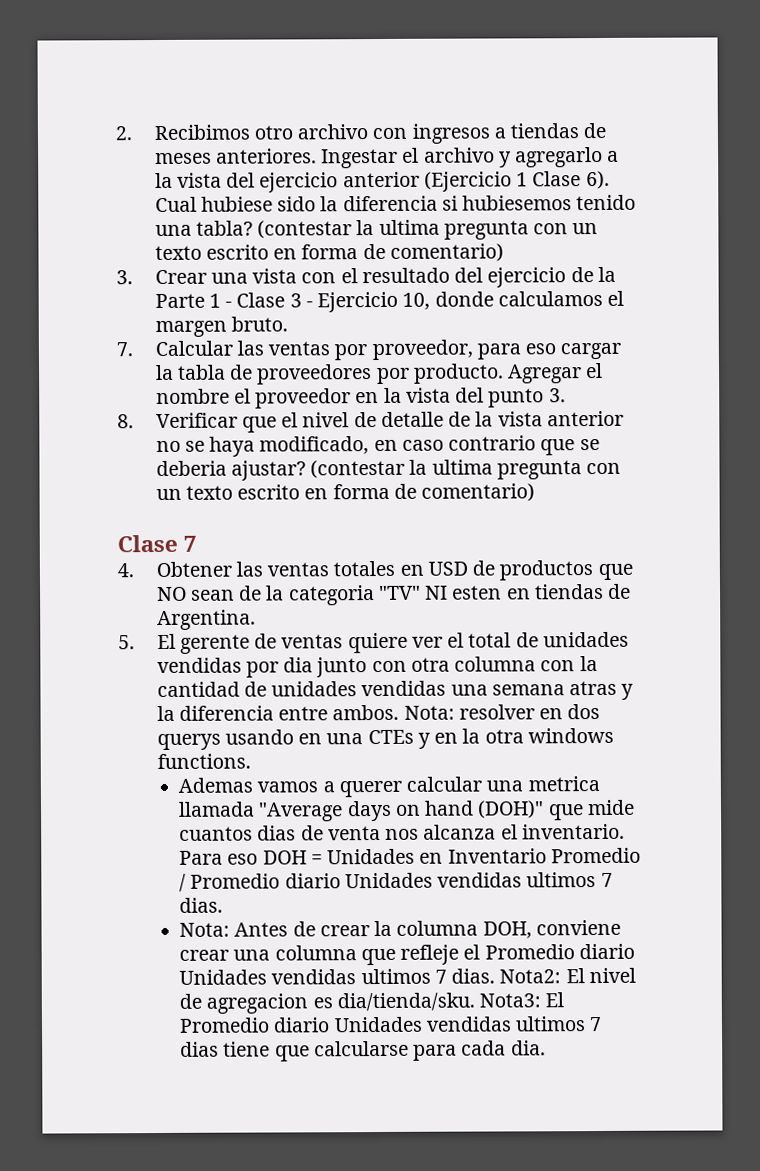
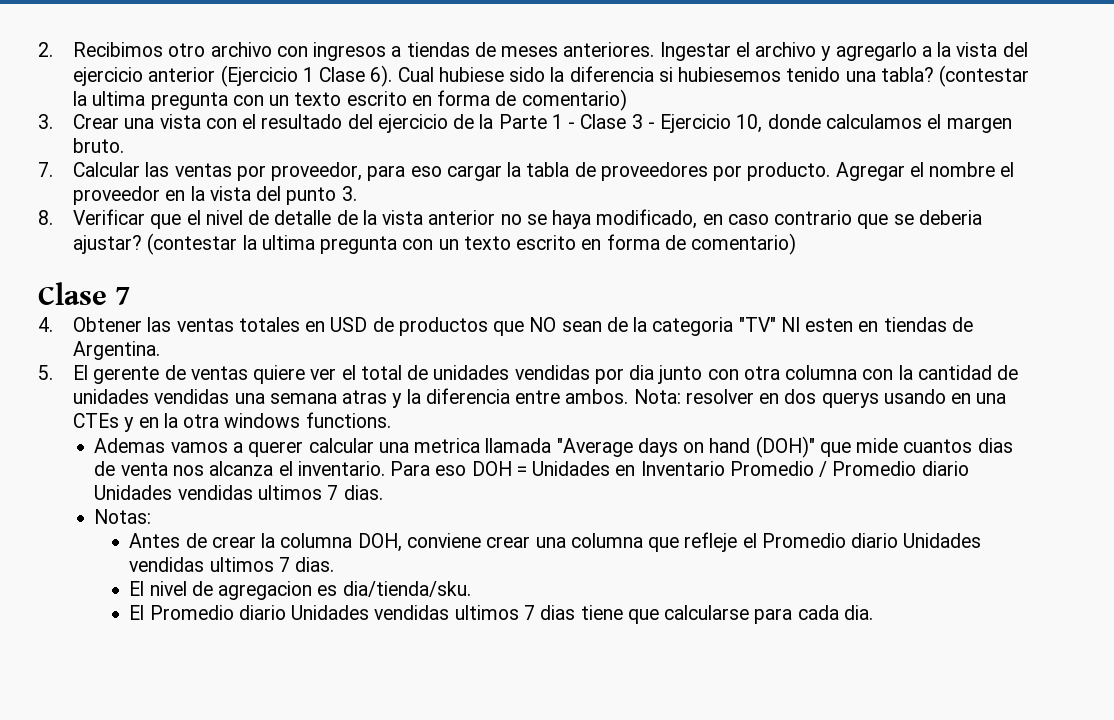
- Nota: Antes de crear la columna DOH, conviene crear una columna que refleje el Promedio diario Unidades vendidas ultimos 7 dias. Nota2: El nivel de agregacion es dia/tienda/sku. Nota3: El Promedio diario Unidades vendidas ultimos 7 dias tiene que calcularse para cada dia.
+ Notas:
+ Antes de crear la columna DOH, conviene crear una columna que refleje el Promedio diario Unidades vendidas ultimos 7 dias.
+ El nivel de agregacion es dia/tienda/sku.
+ El Promedio diario Unidades vendidas ultimos 7 dias tiene que calcularse para cada dia.

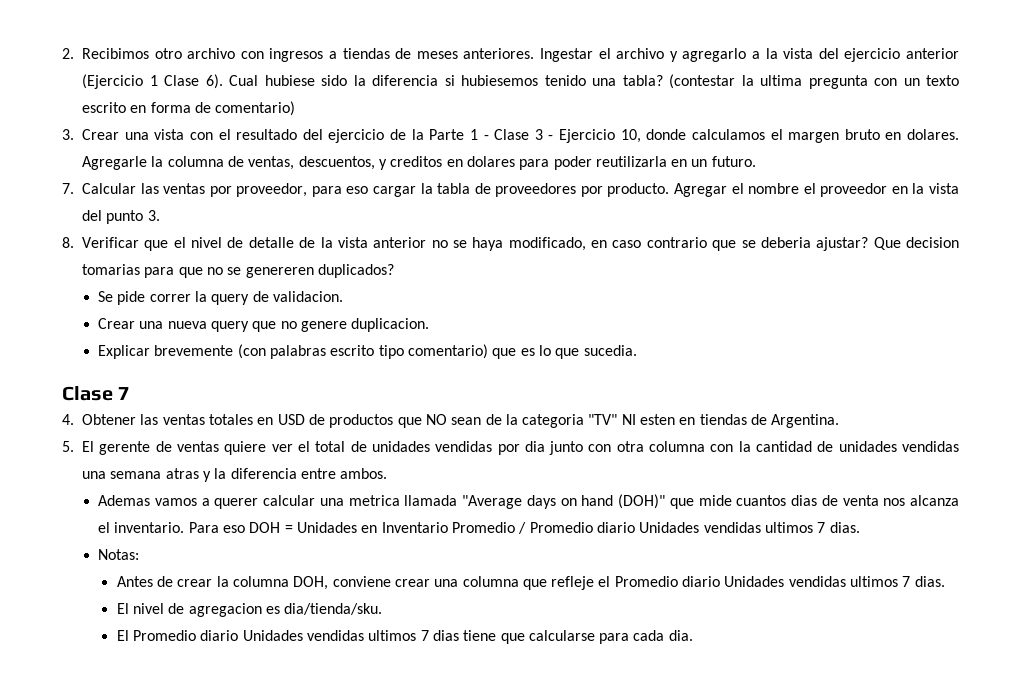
- 3. Crear una vista con el resultado del ejercicio de la Parte 1 - Clase 3 - Ejercicio 10, donde calculamos el margen bruto.
+ 3. Crear una vista con el resultado del ejercicio de la Parte 1 - Clase 3 - Ejercicio 10, donde calculamos el margen bruto en dolares. Agregarle la columna de ventas, descuentos, y creditos en dolares para poder reutilizarla en un futuro.
- 8. Verificar que el nivel de detalle de la vista anterior no se haya modificado, en caso contrario que se deberia ajustar? (contestar la ultima pregunta con un texto escrito en forma de comentario)
+ 8. Verificar que el nivel de detalle de la vista anterior no se haya modificado, en caso contrario que se deberia ajustar? Que decision tomarias para que no se genereren duplicados?
+ Se pide correr la query de validacion.
+ Crear una nueva query que no genere duplicacion.
+ Explicar brevemente (con palabras escrito tipo comentario) que es lo que sucedia.
- Nota: resolver en dos querys usando en una CTEs y en la otra windows functions.

